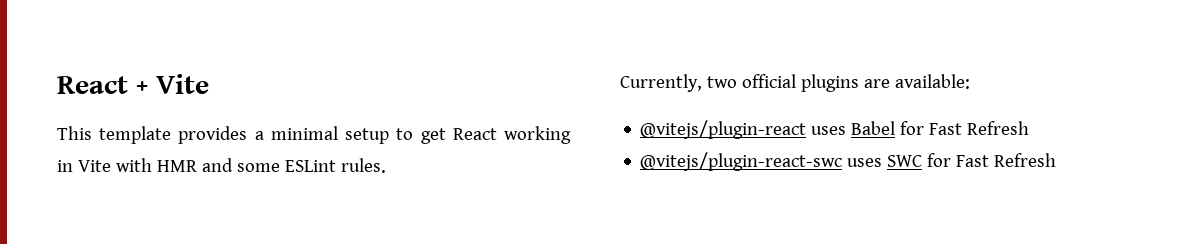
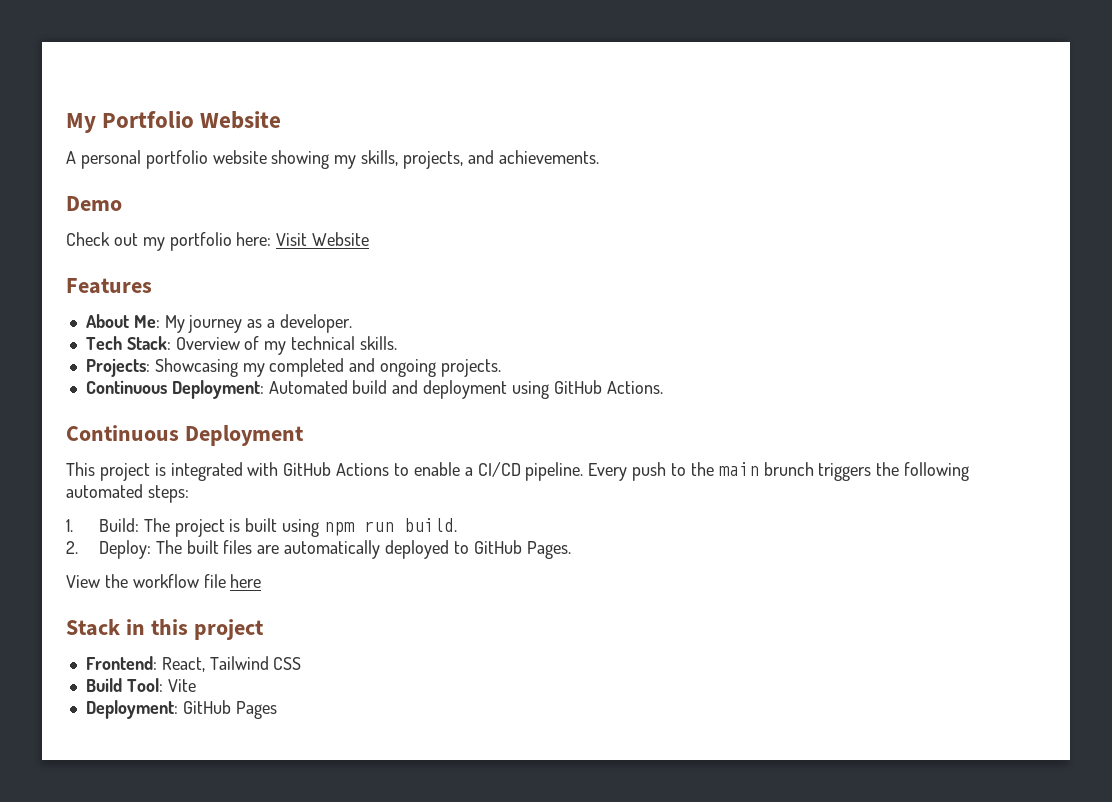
- React + Vite
- This template provides a minimal setup to get React working in Vite with HMR and some ESLint rules.
- Currently, two official plugins are available:
- @vitejs/plugin-react uses Babel for Fast Refresh
- @vitejs/plugin-react-swc uses SWC for Fast Refresh
+ My Portfolio Website
+ A personal portfolio website showing my skills, projects, and achievements.
+ Demo
+ Check out my portfolio here: Visit Website
+ Features
+ About Me: My journey as a developer.
+ Tech Stack: Overview of my technical skills.
+ Projects: Showcasing my completed and ongoing projects.
+ Continuous Deployment: Automated build and deployment using GitHub Actions.
+ Continuous Deployment
+ This project is integrated with GitHub Actions to enable a CI/CD pipeline. Every push to the main brunch triggers the following automated steps:
+ 1. Build: The project is built using npm run build.
+ 2. Deploy: The built files are automatically deployed to GitHub Pages.
+ View the workflow file here
+ Stack in this project
+ Frontend: React, Tailwind CSS
+ Build Tool: Vite
+ Deployment: GitHub Pages

